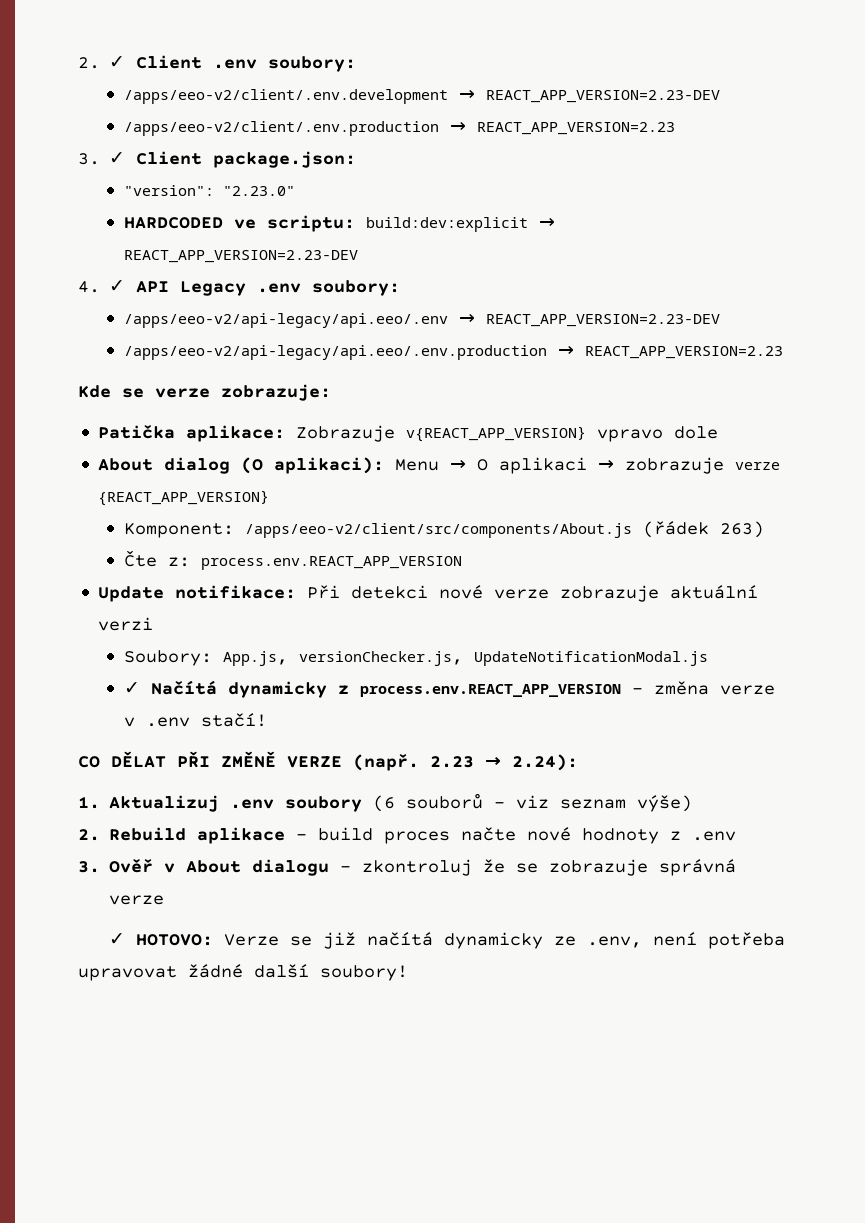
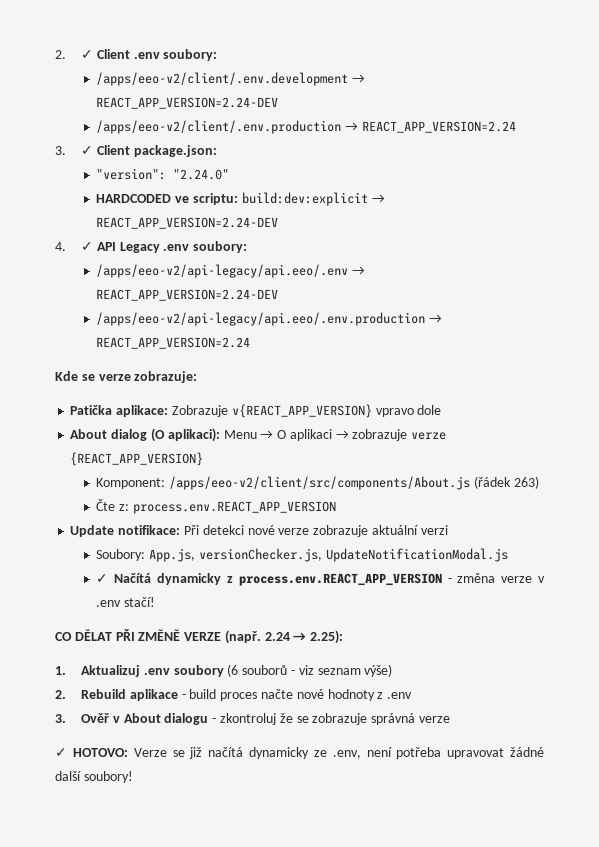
- /apps/eeo-v2/client/.env.development → REACT_APP_VERSION=2.23-DEV
+ /apps/eeo-v2/client/.env.development → REACT_APP_VERSION=2.24-DEV
- /apps/eeo-v2/client/.env.production → REACT_APP_VERSION=2.23
+ /apps/eeo-v2/client/.env.production → REACT_APP_VERSION=2.24
- "version": "2.23.0"
+ "version": "2.24.0"
- HARDCODED ve scriptu: build:dev:explicit → REACT_APP_VERSION=2.23-DEV
+ HARDCODED ve scriptu: build:dev:explicit → REACT_APP_VERSION=2.24-DEV
- /apps/eeo-v2/api-legacy/api.eeo/.env → REACT_APP_VERSION=2.23-DEV
+ /apps/eeo-v2/api-legacy/api.eeo/.env → REACT_APP_VERSION=2.24-DEV
- /apps/eeo-v2/api-legacy/api.eeo/.env.production → REACT_APP_VERSION=2.23
+ /apps/eeo-v2/api-legacy/api.eeo/.env.production → REACT_APP_VERSION=2.24
- 2.23 → 2.24):
+ 2.24 → 2.25):

